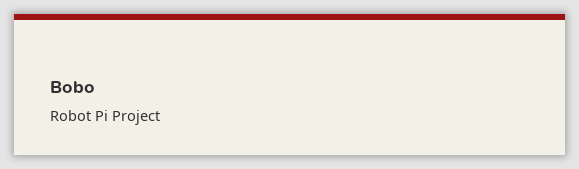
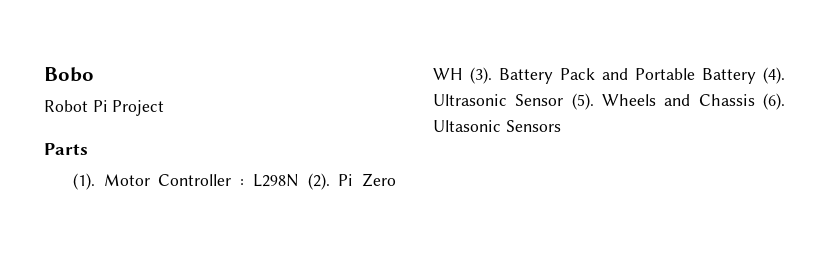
+ Parts
+ (1). Motor Controller : L298N (2). Pi Zero WH (3). Battery Pack and Portable Battery (4). Ultrasonic Sensor (5). Wheels and Chassis (6). Ultasonic Sensors

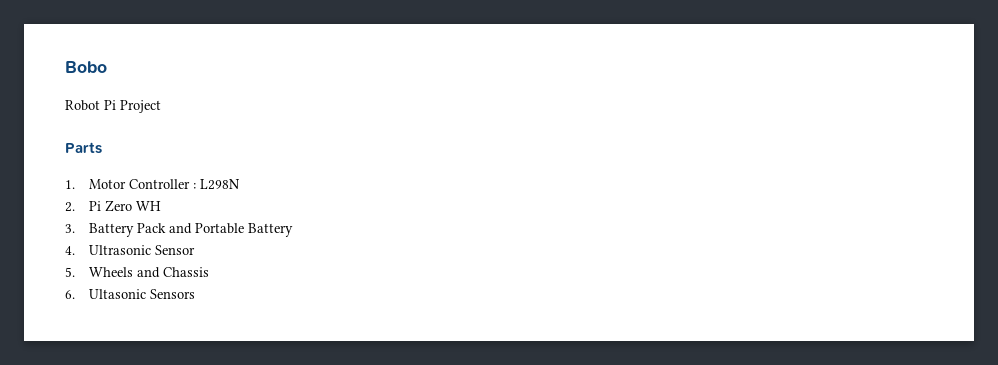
- (1). Motor Controller : L298N (2). Pi Zero WH (3). Battery Pack and Portable Battery (4). Ultrasonic Sensor (5). Wheels and Chassis (6). Ultasonic Sensors
+ 1. Motor Controller : L298N
+ 2. Pi Zero WH
+ 3. Battery Pack and Portable Battery
+ 4. Ultrasonic Sensor
+ 5. Wheels and Chassis
+ 6. Ultasonic Sensors

